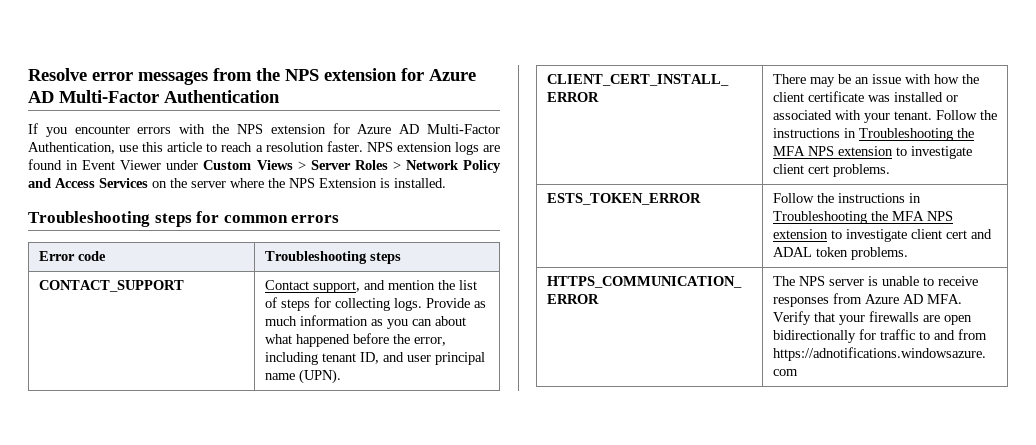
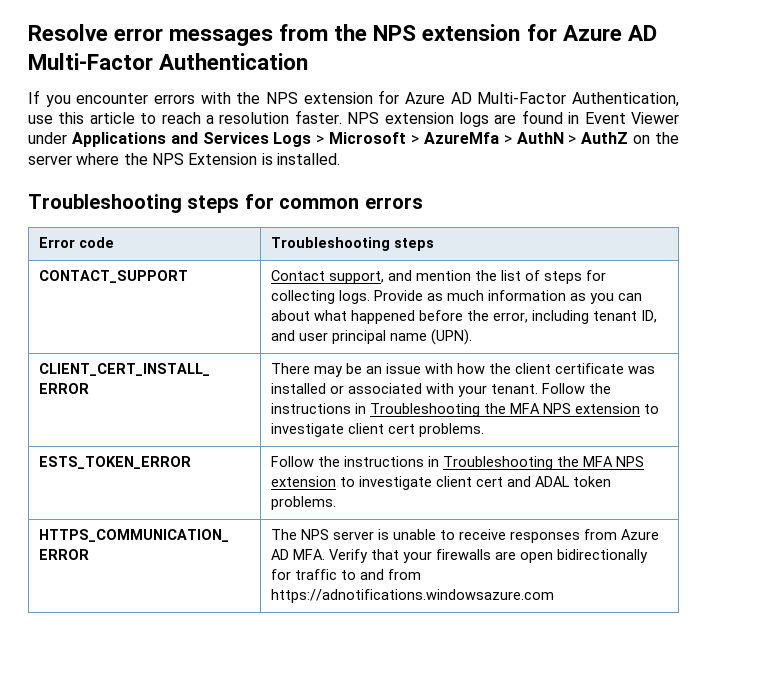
- NPS extension logs are found in Event Viewer under Custom Views > Server Roles > Network Policy and Access Services on the server where the NPS Extension is installed.
+ NPS extension logs are found in Event Viewer under Applications and Services Logs > Microsoft > AzureMfa > AuthN > AuthZ on the server where the NPS Extension is installed.

